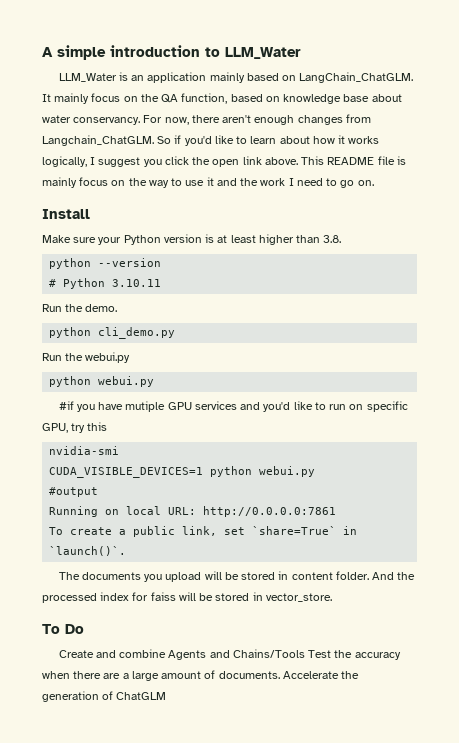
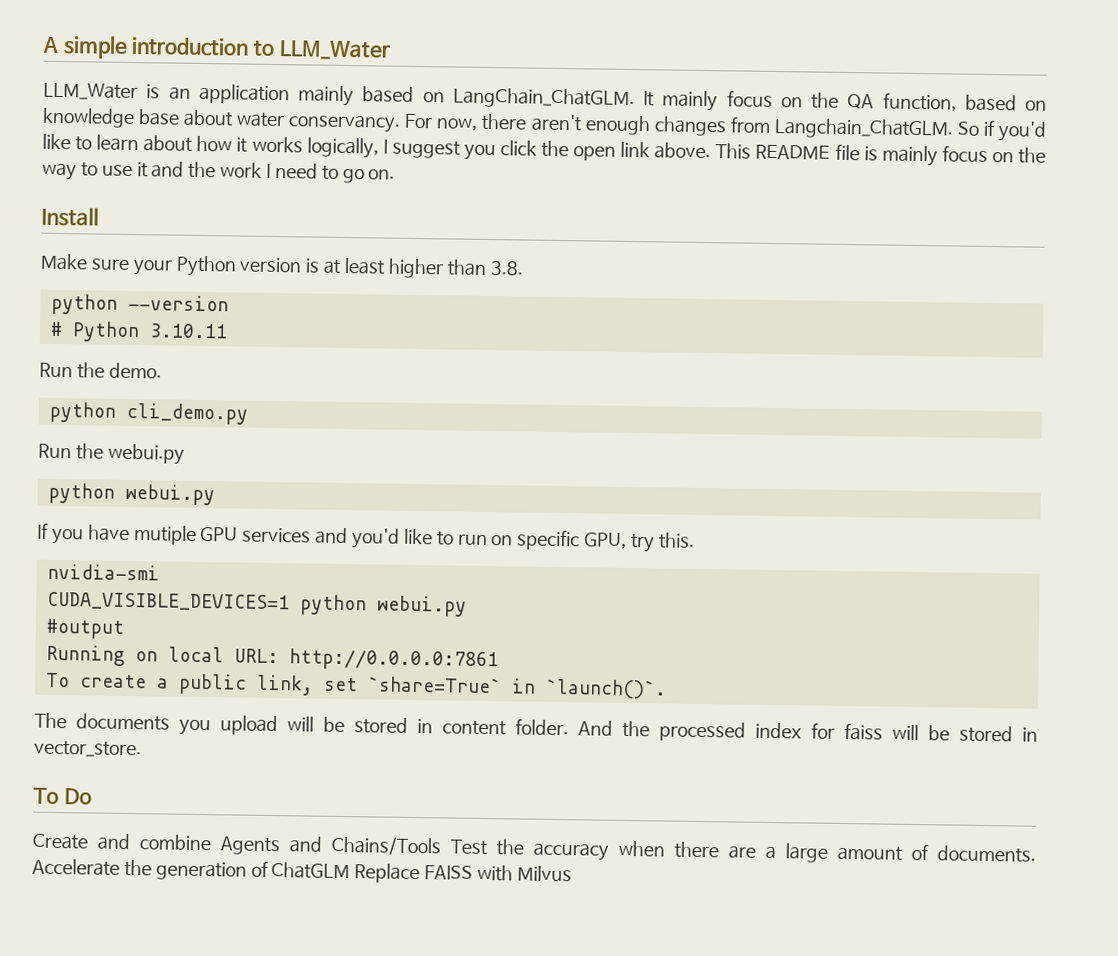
- #if you have mutiple GPU services and you'd like to run on specific GPU, try this
+ If you have mutiple GPU services and you'd like to run on specific GPU, try this.
- Accelerate the generation of ChatGLM
+ Accelerate the generation of ChatGLM Replace FAISS with Milvus

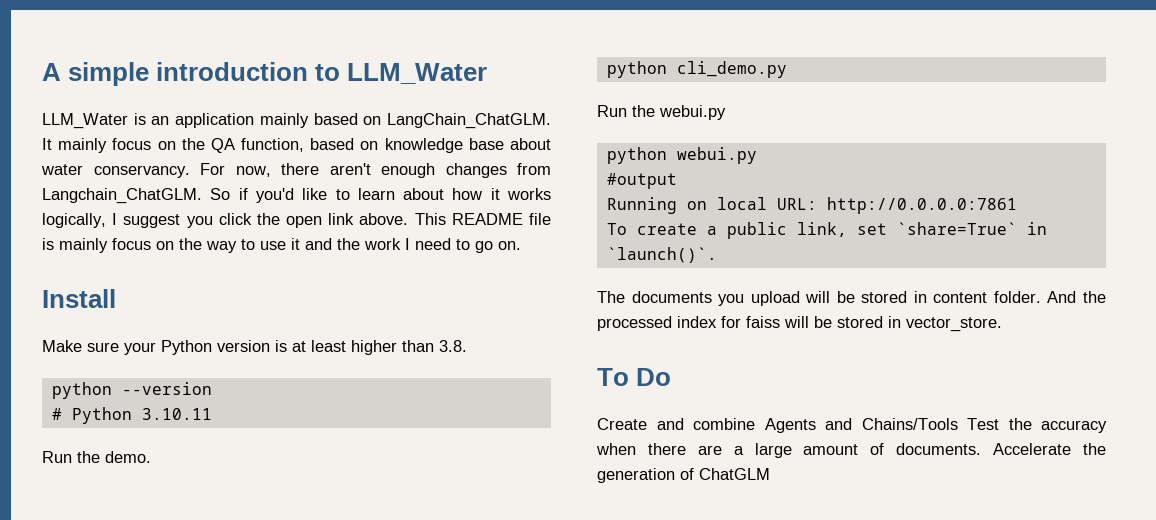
- If you have mutiple GPU services and you'd like to run on specific GPU, try this.
- nvidia-smi
- CUDA_VISIBLE_DEVICES=1 python webui.py
- Accelerate the generation of ChatGLM Replace FAISS with Milvus
+ Accelerate the generation of ChatGLM

